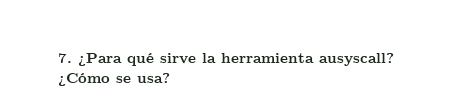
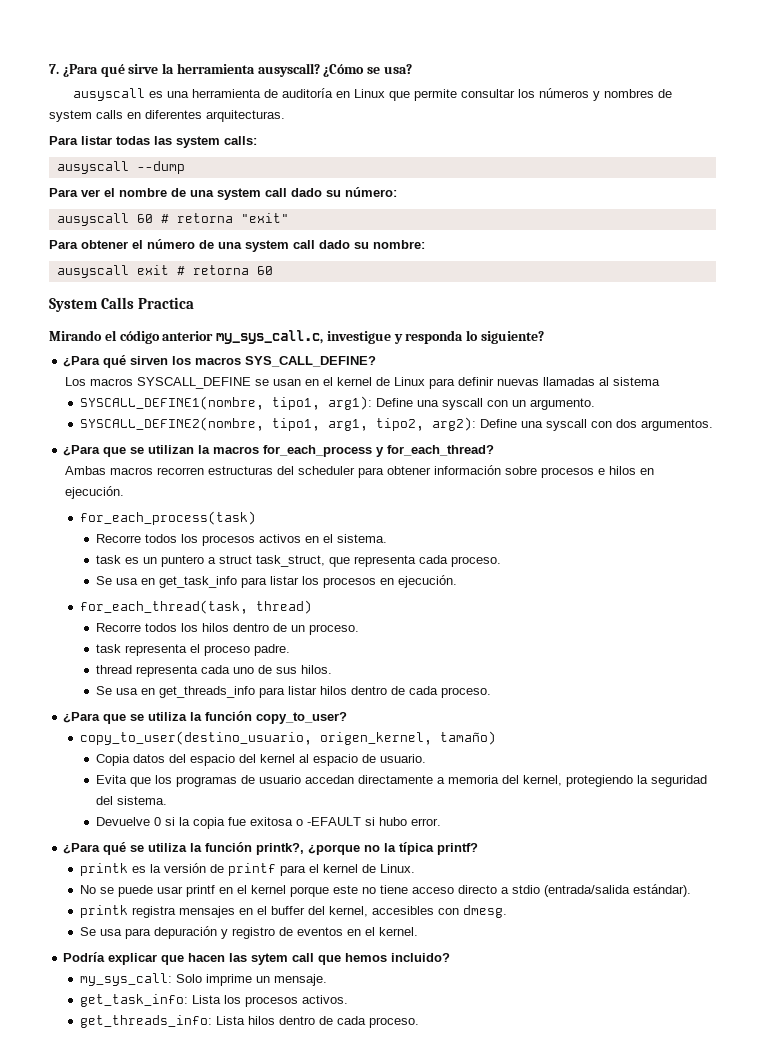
+ ausyscall es una herramienta de auditoría en Linux que permite consultar los números y nombres de system calls en diferentes arquitecturas.
+ Para listar todas las system calls:
+ ausyscall --dump
+ Para ver el nombre de una system call dado su número:
+ ausyscall 60 # retorna "exit"
+ Para obtener el número de una system call dado su nombre:
+ ausyscall exit # retorna 60
+ System Calls Practica
+ Mirando el código anterior my_sys_call.c, investigue y responda lo siguiente?
+ ¿Para qué sirven los macros SYS_CALL_DEFINE?
+ Los macros SYSCALL_DEFINE se usan en el kernel de Linux para definir nuevas llamadas al sistema
+ SYSCALL_DEFINE1(nombre, tipo1, arg1): Define una syscall con un argumento.
+ SYSCALL_DEFINE2(nombre, tipo1, arg1, tipo2, arg2): Define una syscall con dos argumentos.
+ ¿Para que se utilizan la macros for_each_process y for_each_thread?
+ Ambas macros recorren estructuras del scheduler para obtener información sobre procesos e hilos en ejecución.
+ for_each_process(task)
+ Recorre todos los procesos activos en el sistema.
+ task es un puntero a struct task_struct, que representa cada proceso.
+ Se usa en get_task_info para listar los procesos en ejecución.
+ for_each_thread(task, thread)
+ Recorre todos los hilos dentro de un proceso.
+ task representa el proceso padre.
+ thread representa cada uno de sus hilos.
+ Se usa en get_threads_info para listar hilos dentro de cada proceso.
+ ¿Para que se utiliza la función copy_to_user?
+ copy_to_user(destino_usuario, origen_kernel, tamaño)
+ Copia datos del espacio del kernel al espacio de usuario.
+ Evita que los programas de usuario accedan directamente a memoria del kernel, protegiendo la seguridad del sistema.
+ Devuelve 0 si la copia fue exitosa o -EFAULT si hubo error.
+ ¿Para qué se utiliza la función printk?, ¿porque no la típica printf?
+ printk es la versión de printf para el kernel de Linux.
+ No se puede usar printf en el kernel porque este no tiene acceso directo a stdio (entrada/salida estándar).
+ printk registra mensajes en el buffer del kernel, accesibles con dmesg.
+ Se usa para depuración y registro de eventos en el kernel.
+ Podría explicar que hacen las sytem call que hemos incluido?
+ my_sys_call: Solo imprime un mensaje.
+ get_task_info: Lista los procesos activos.
+ get_threads_info: Lista hilos dentro de cada proceso.

